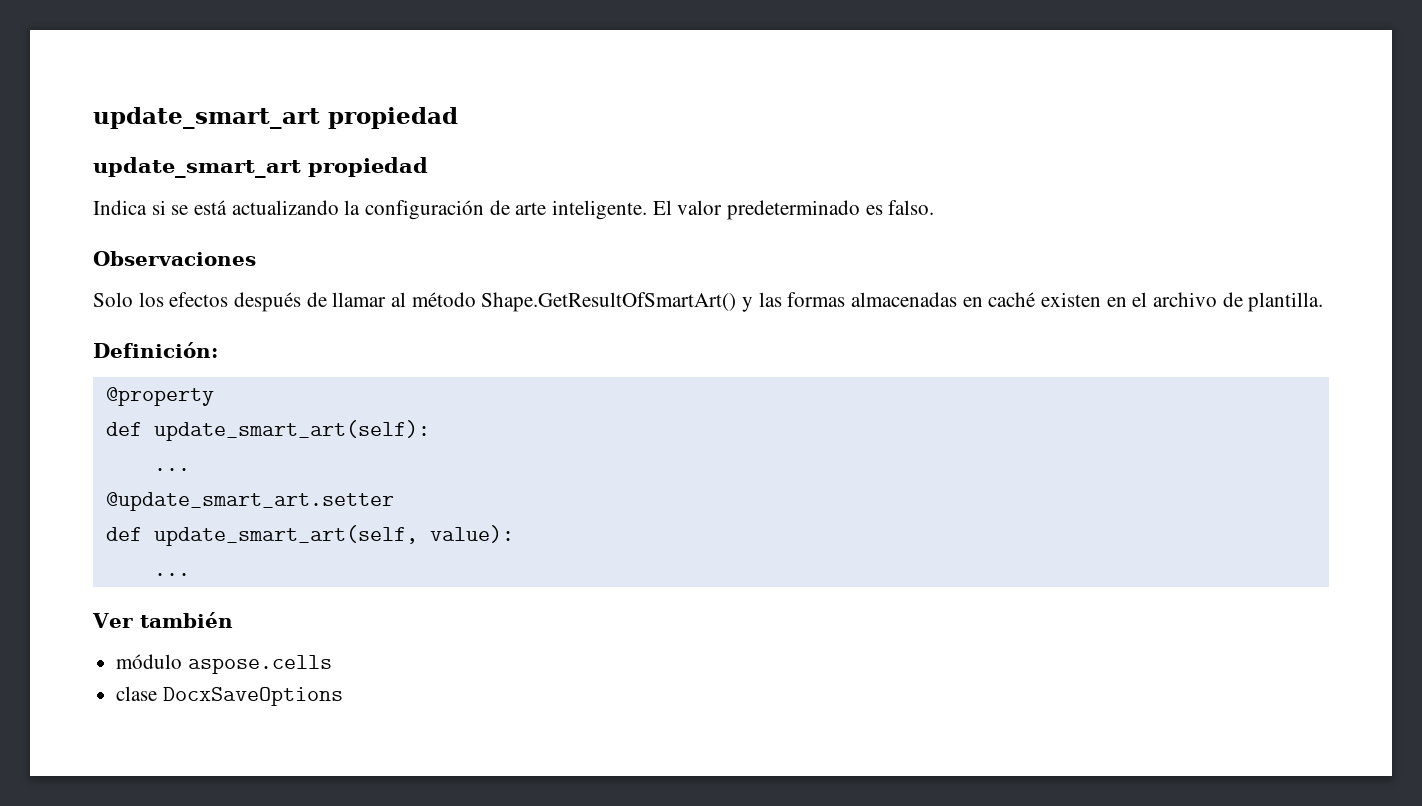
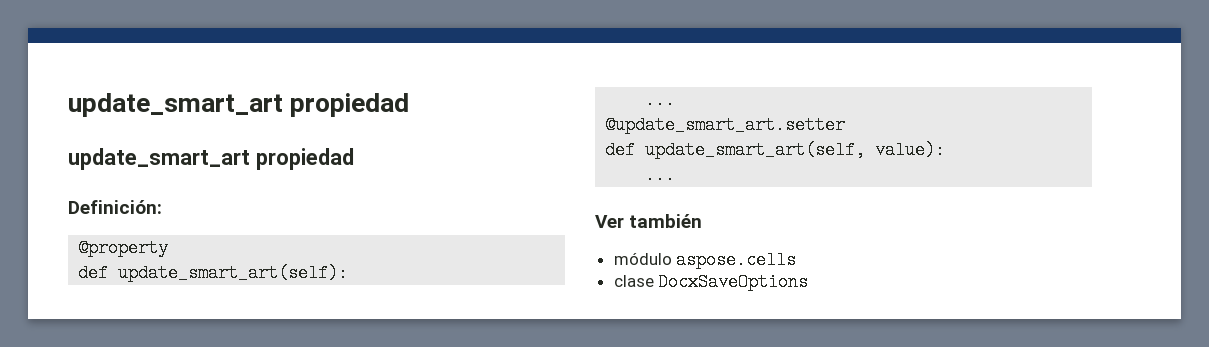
- Indica si se está actualizando la configuración de arte inteligente. El valor predeterminado es falso.
- Observaciones
- Solo los efectos después de llamar al método Shape.GetResultOfSmartArt() y las formas almacenadas en caché existen en el archivo de plantilla.

